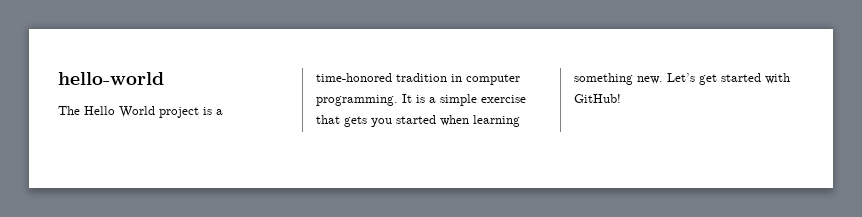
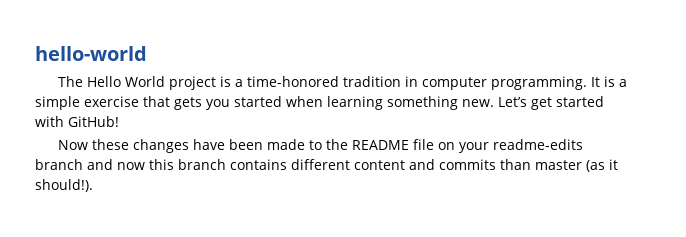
+ Now these changes have been made to the README file on your readme-edits branch and now this branch contains different content and commits than master (as it should!).

